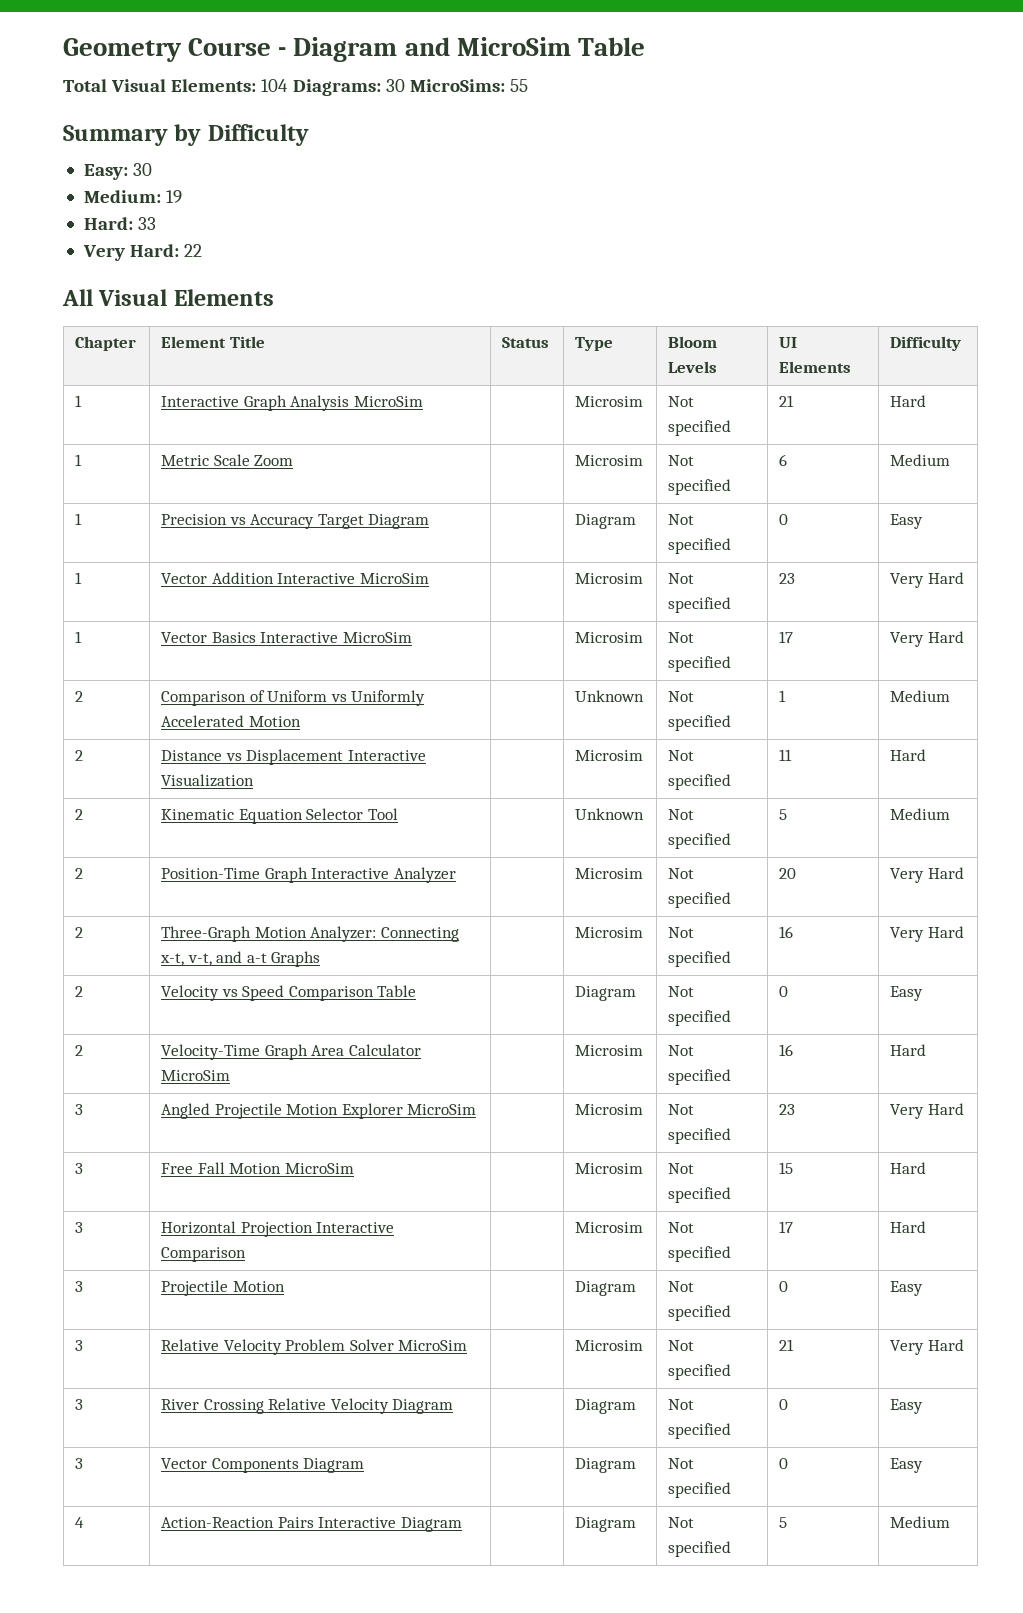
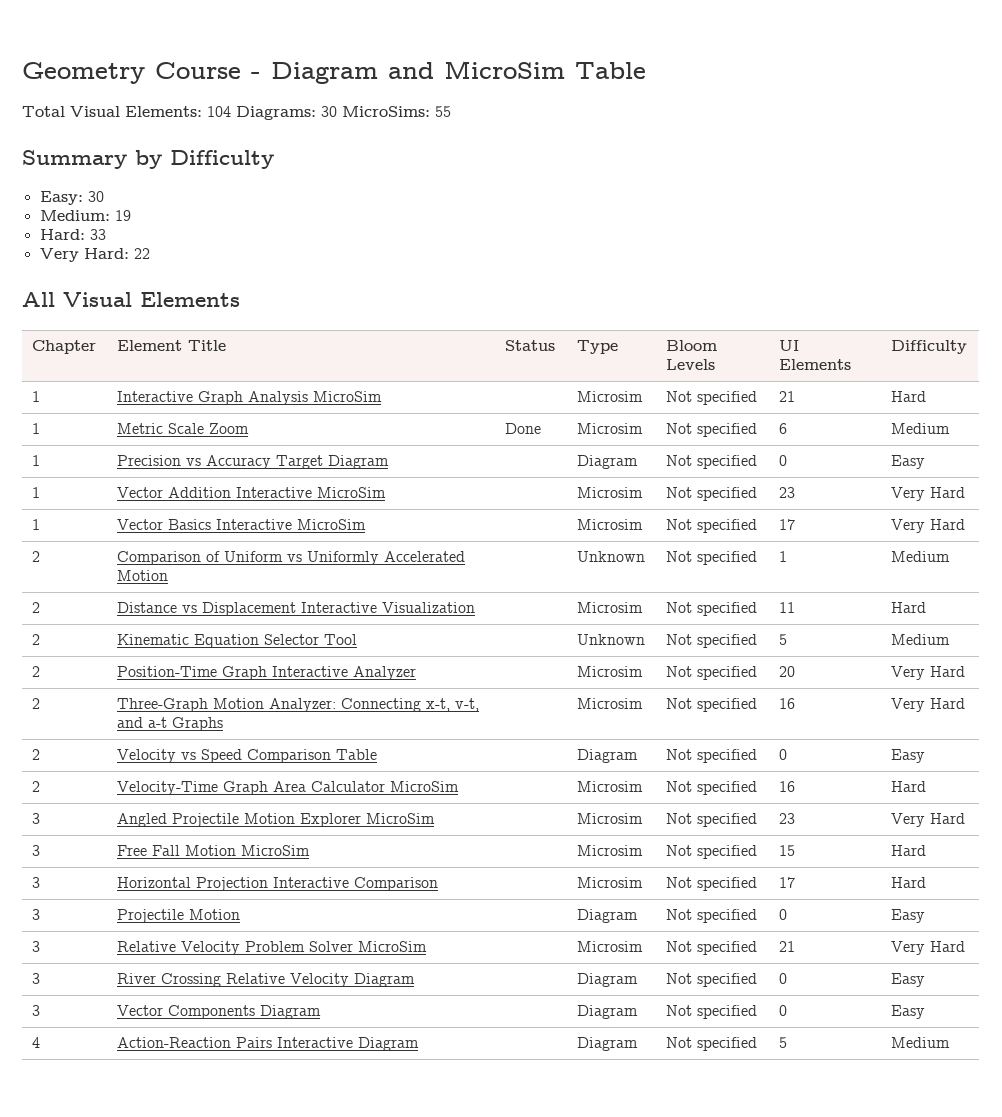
- 1 | Metric Scale Zoom | | Microsim | Not specified | 6 | Medium
+ 1 | Metric Scale Zoom | Done | Microsim | Not specified | 6 | Medium

